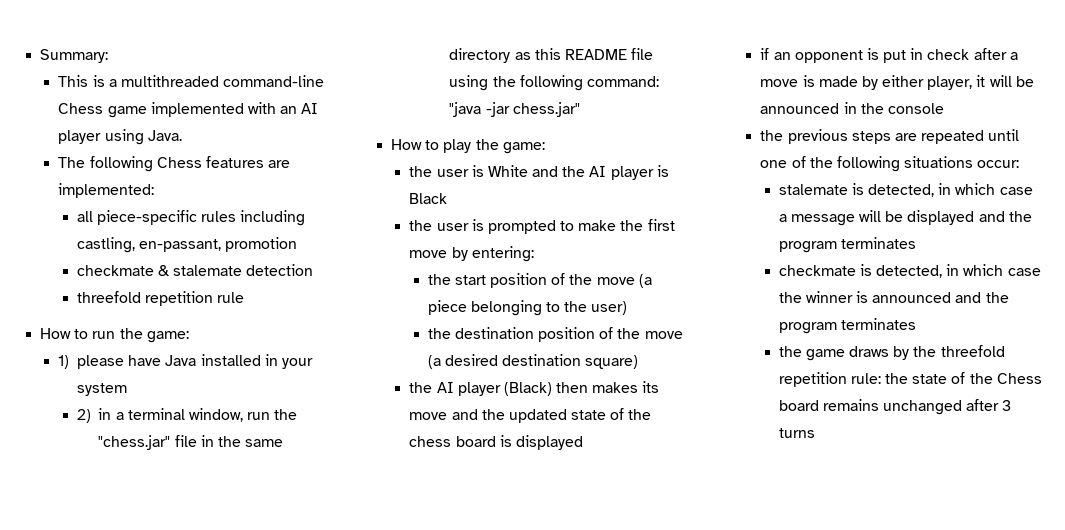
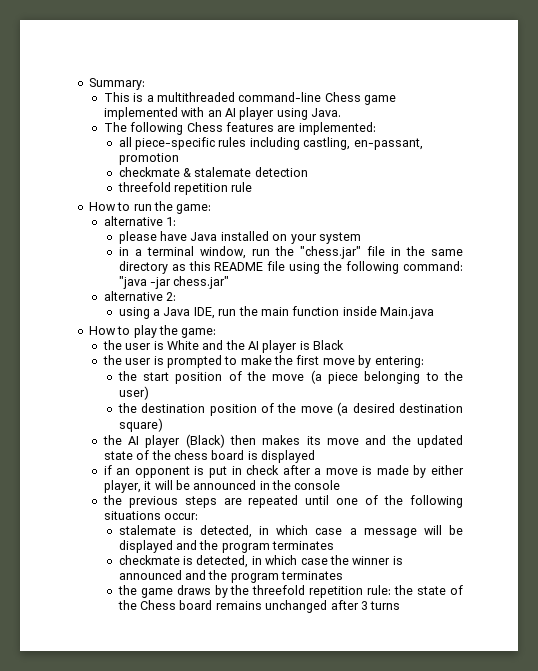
- 1) please have Java installed in your system
+ alternative 1:
+ please have Java installed on your system
- 2) in a terminal window, run the "chess.jar" file in the same directory as this README file using the following command: "java -jar chess.jar"
+ in a terminal window, run the "chess.jar" file in the same directory as this README file using the following command: "java -jar chess.jar"
+ alternative 2:
+ using a Java IDE, run the main function inside Main.java

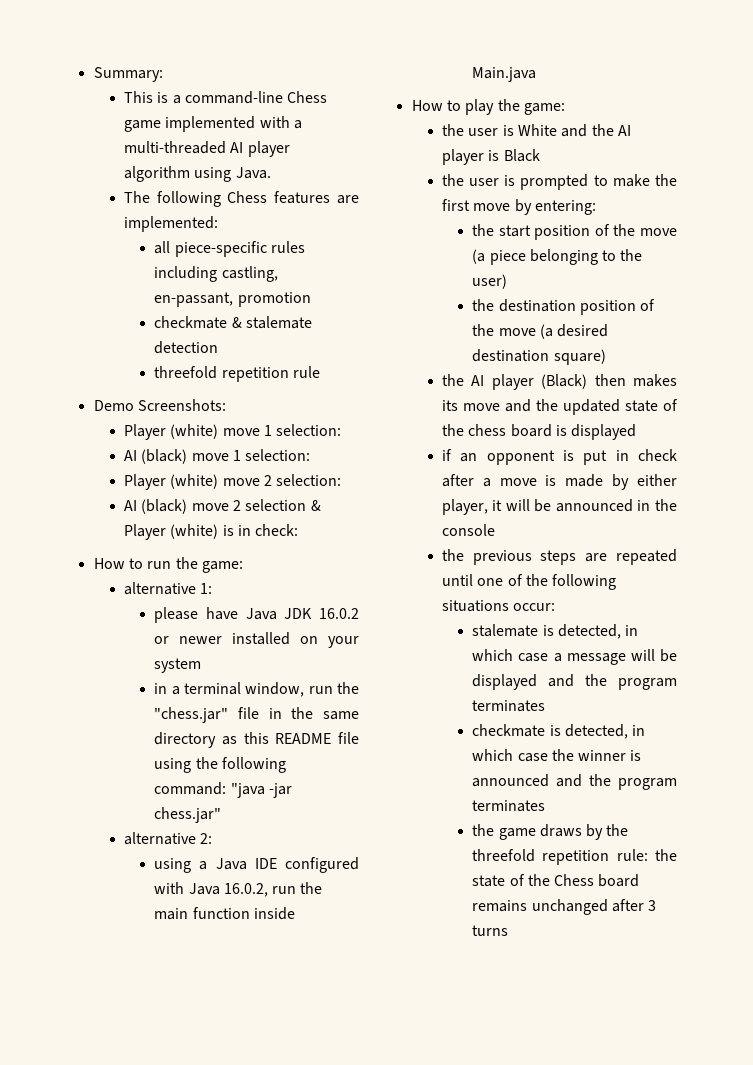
- This is a multithreaded command-line Chess game implemented with an AI player using Java.
+ This is a command-line Chess game implemented with a multi-threaded AI player algorithm using Java.
+ Demo Screenshots:
+ Player (white) move 1 selection:
+ AI (black) move 1 selection:
+ Player (white) move 2 selection:
+ AI (black) move 2 selection & Player (white) is in check:
- please have Java installed on your system
+ please have Java JDK 16.0.2 or newer installed on your system
- using a Java IDE, run the main function inside Main.java
+ using a Java IDE configured with Java 16.0.2, run the main function inside Main.java

